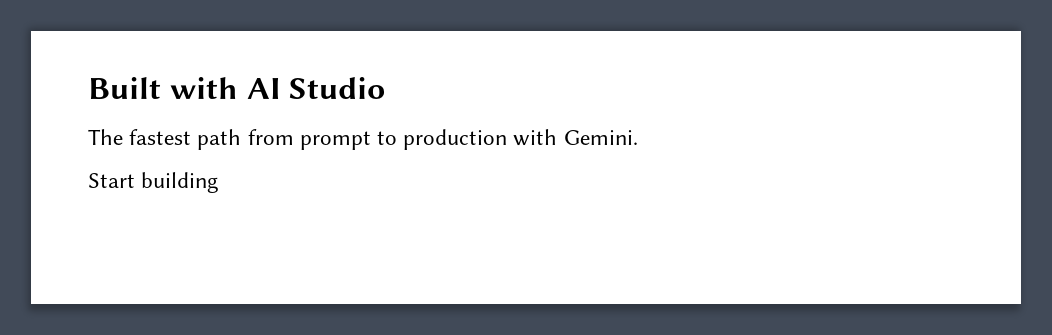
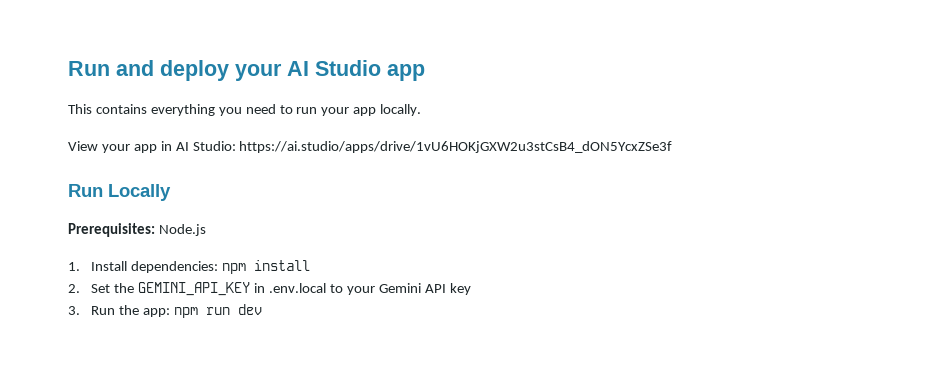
- Built with AI Studio
- The fastest path from prompt to production with Gemini.
- Start building
+ Run and deploy your AI Studio app
+ This contains everything you need to run your app locally.
+ View your app in AI Studio: https://ai.studio/apps/drive/1vU6HOKjGXW2u3stCsB4_dON5YcxZSe3f
+ Run Locally
+ Prerequisites: Node.js
+ 1. Install dependencies: npm install
+ 2. Set the GEMINI_API_KEY in .env.local to your Gemini API key
+ 3. Run the app: npm run dev

